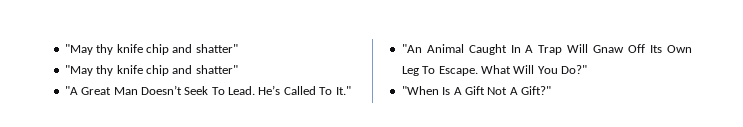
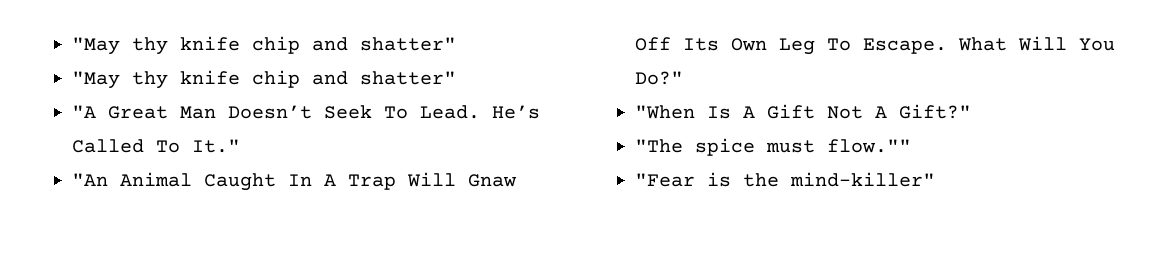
+ "The spice must flow.""
+ "Fear is the mind-killer"

